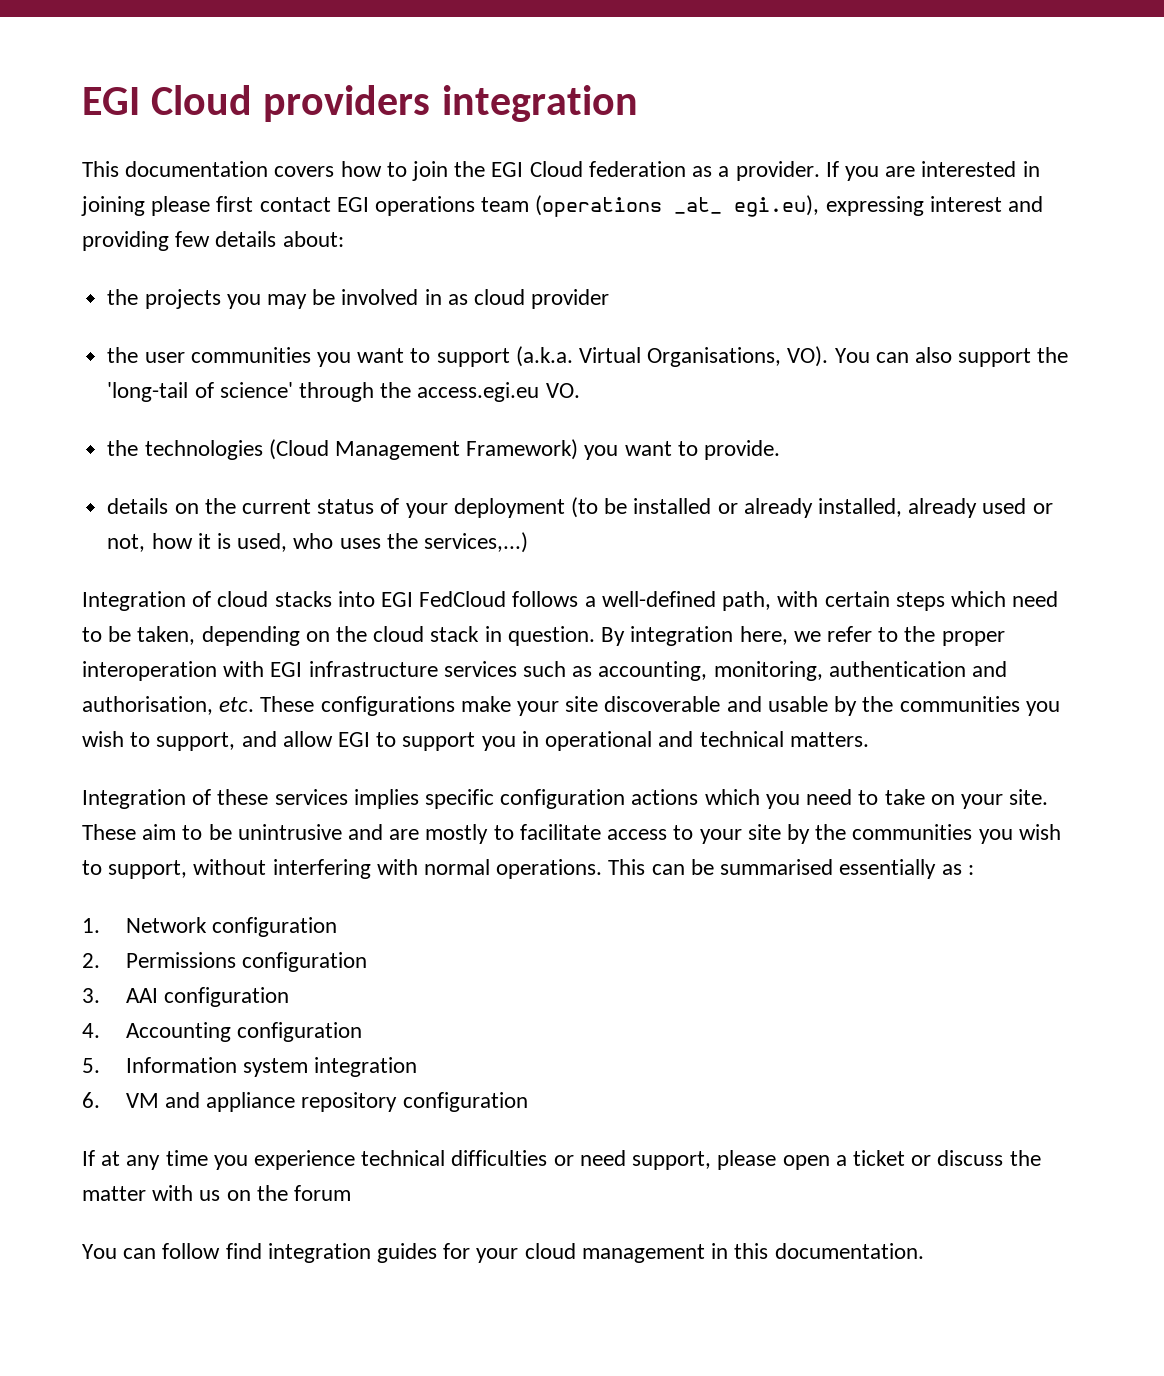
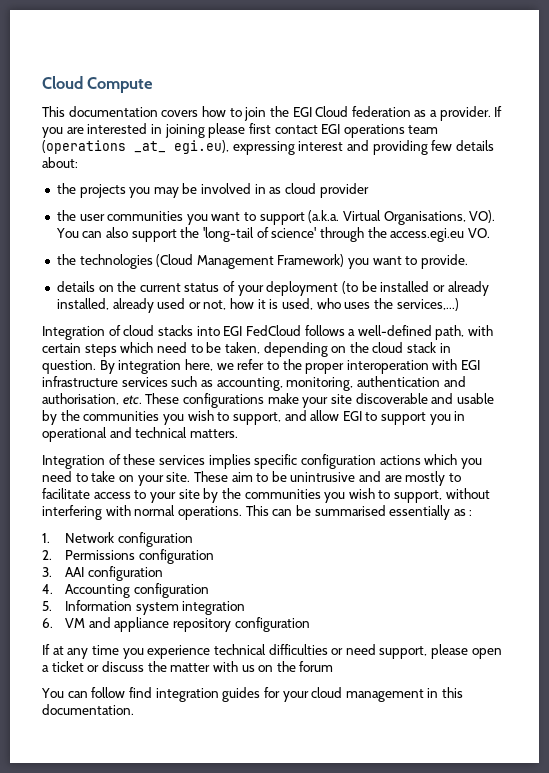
- EGI Cloud providers integration
+ Cloud Compute

